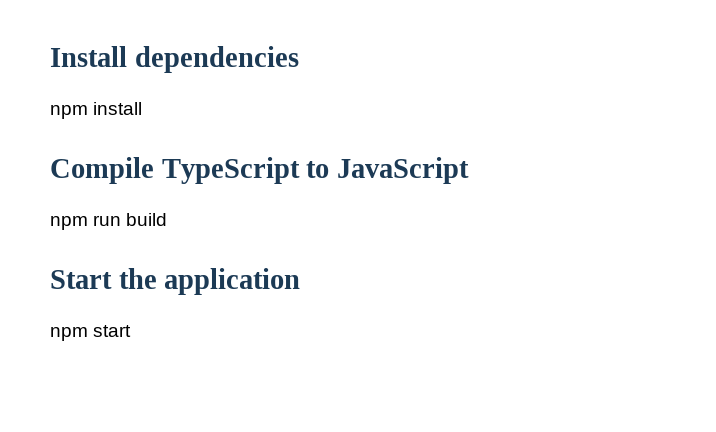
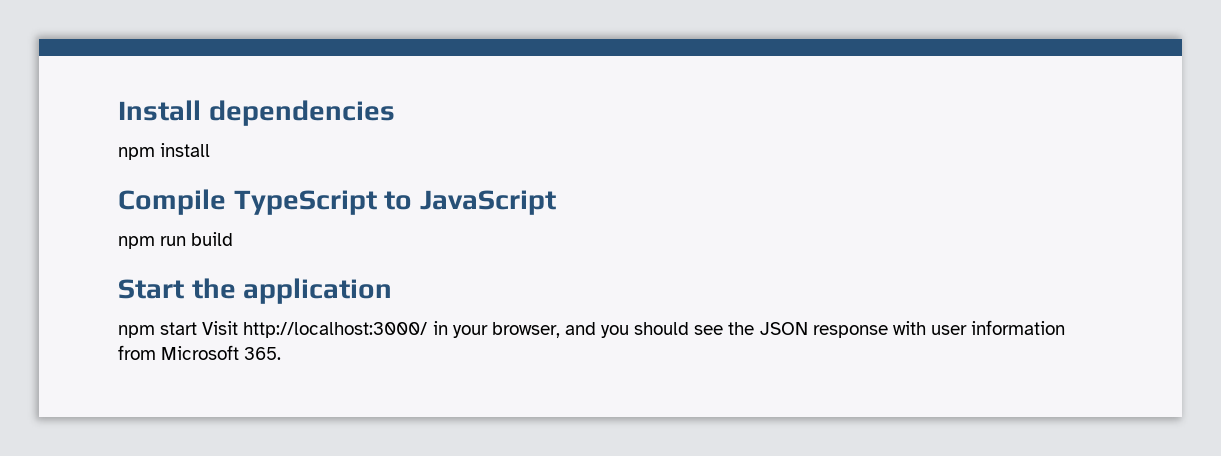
- npm start
+ npm start Visit http://localhost:3000/ in your browser, and you should see the JSON response with user information from Microsoft 365.

